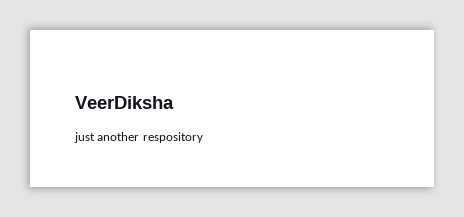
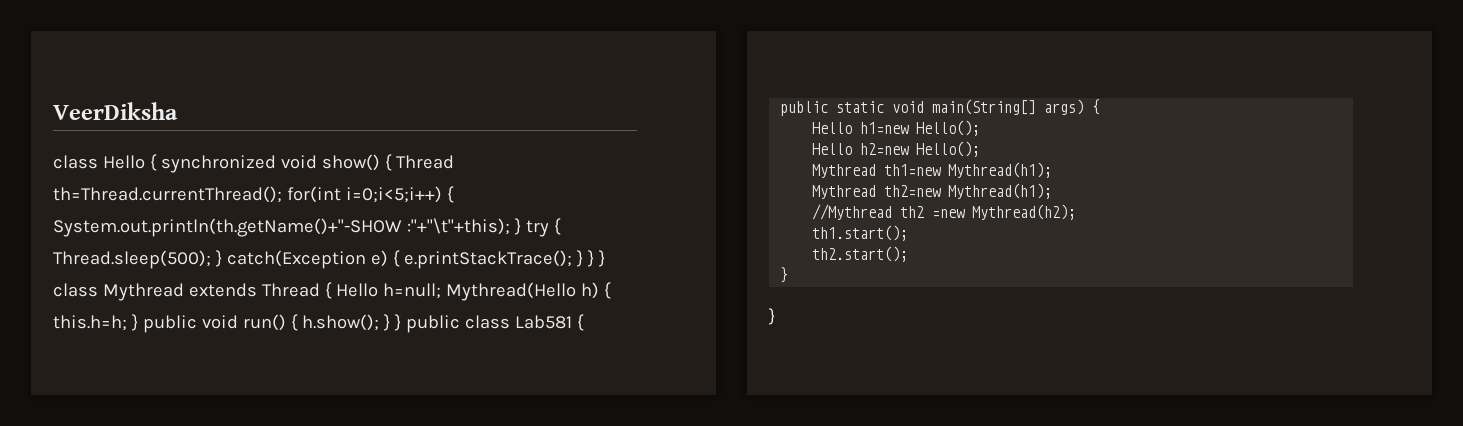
- just another respository
+ class Hello { synchronized void show() { Thread th=Thread.currentThread(); for(int i=0;i<5;i++) { System.out.println(th.getName()+"-SHOW :"+"\t"+this); } try { Thread.sleep(500); } catch(Exception e) { e.printStackTrace(); } } } class Mythread extends Thread { Hello h=null; Mythread(Hello h) { this.h=h; } public void run() { h.show(); } } public class Lab581 {
+ public static void main(String[] args) {
+ Hello h1=new Hello();
+ Hello h2=new Hello();
+ Mythread th1=new Mythread(h1);
+ Mythread th2=new Mythread(h1);
+ //Mythread th2 =new Mythread(h2);
+ th1.start();
+ th2.start();
+ }
+ }

